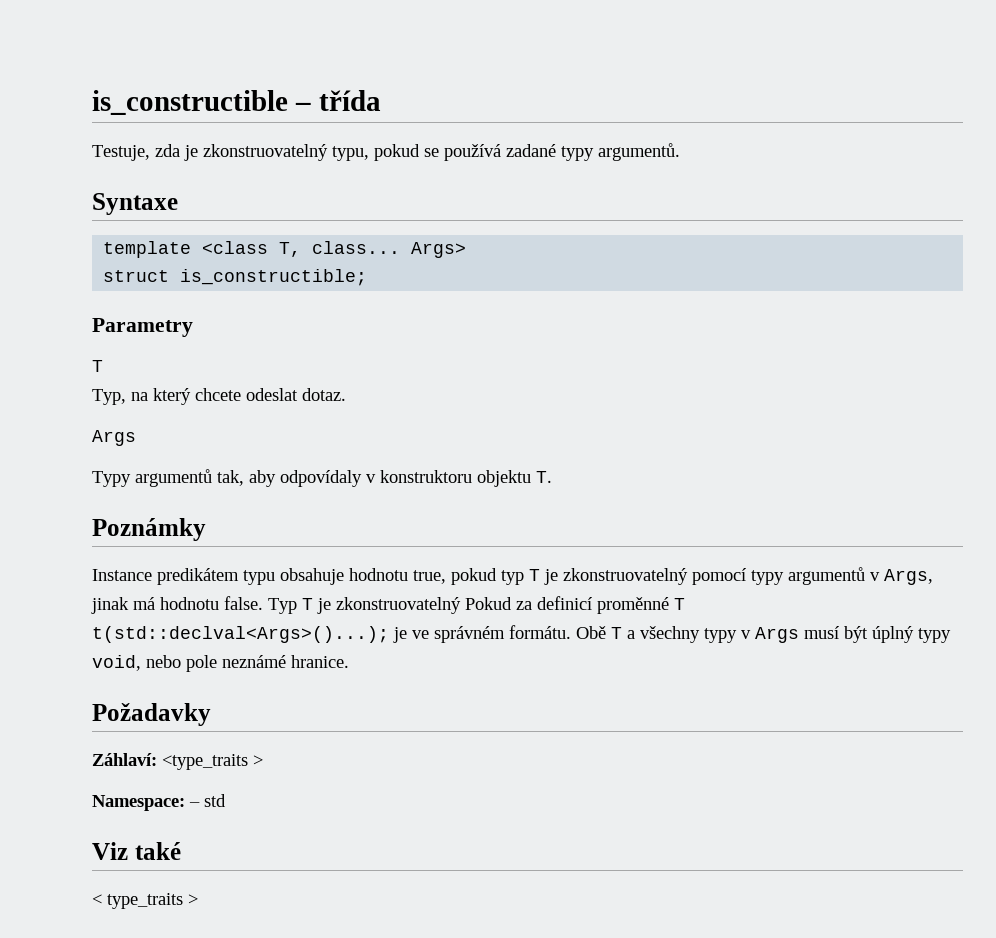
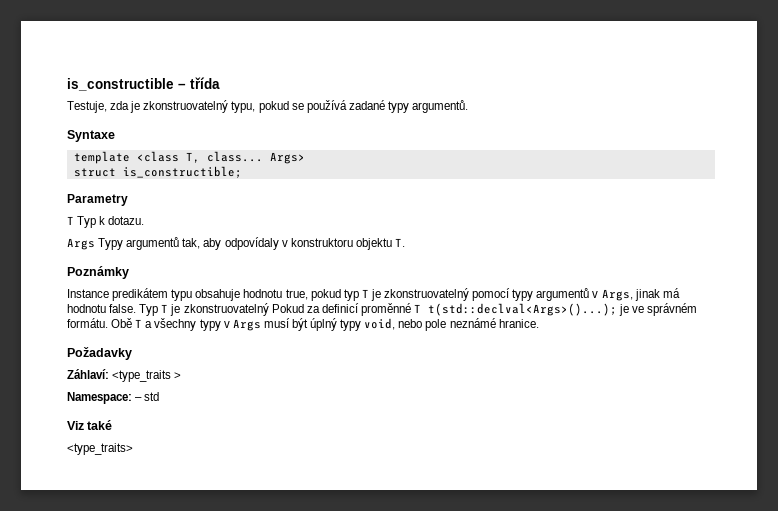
  Parametry
- T
- Typ, na který chcete odeslat dotaz.
- Args
- Typy argumentů tak, aby odpovídaly v konstruktoru objektu T.
+ T Typ k dotazu.
+ Args Typy argumentů tak, aby odpovídaly v konstruktoru objektu T.
- < type_traits >
+ <type_traits>

